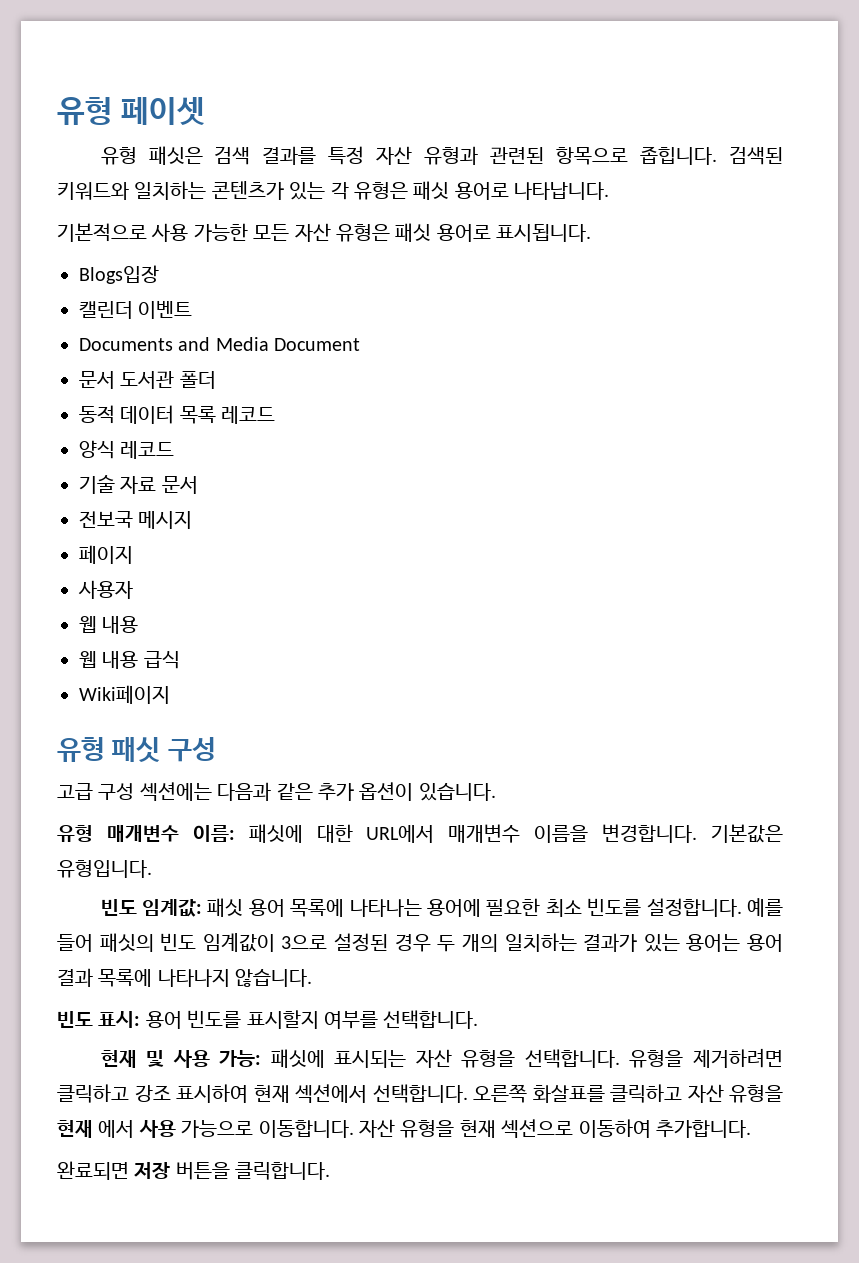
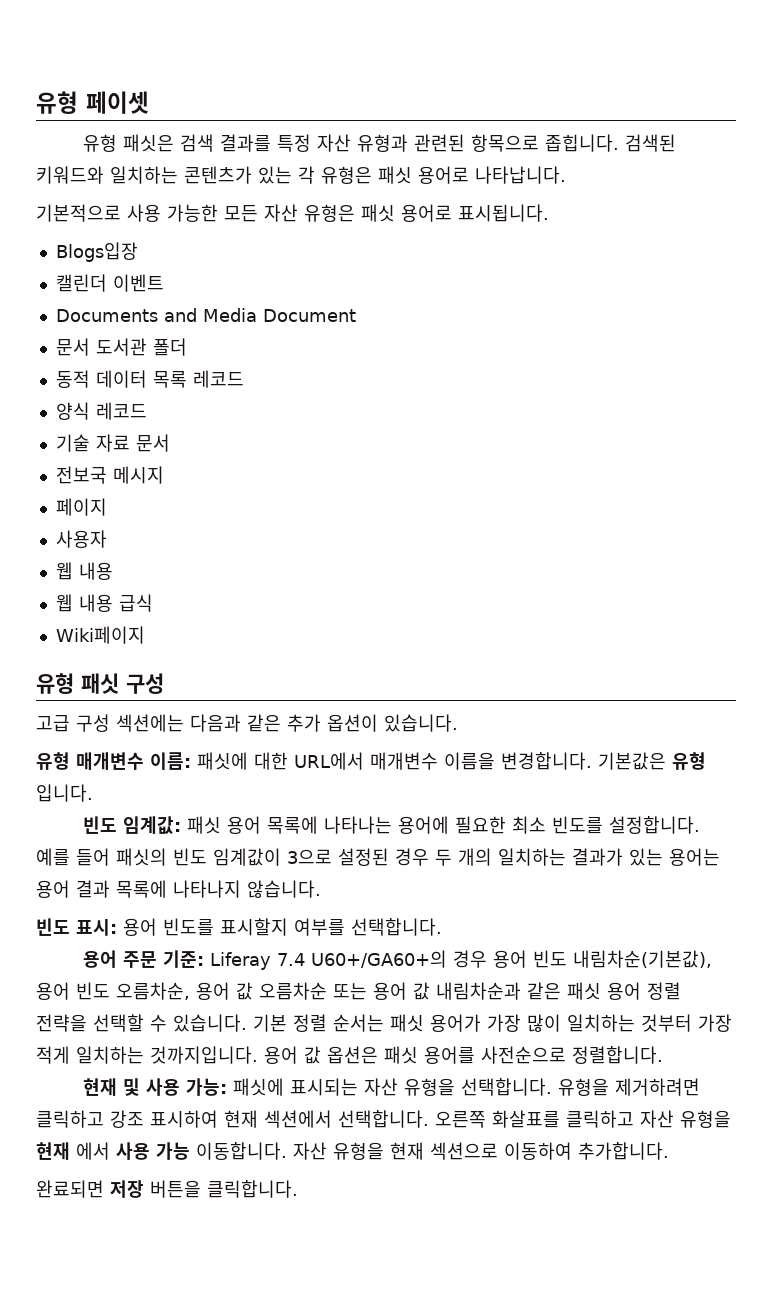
- 기본값은 유형입니다.
+ 기본값은 유형 입니다.
+ 용어 주문 기준: Liferay 7.4 U60+/GA60+의 경우 용어 빈도 내림차순(기본값), 용어 빈도 오름차순, 용어 값 오름차순 또는 용어 값 내림차순과 같은 패싯 용어 정렬 전략을 선택할 수 있습니다. 기본 정렬 순서는 패싯 용어가 가장 많이 일치하는 것부터 가장 적게 일치하는 것까지입니다. 용어 값 옵션은 패싯 용어를 사전순으로 정렬합니다.
- 오른쪽 화살표를 클릭하고 자산 유형을 현재 에서 사용 가능으로 이동합니다.
+ 오른쪽 화살표를 클릭하고 자산 유형을 현재 에서 사용 가능 이동합니다.

